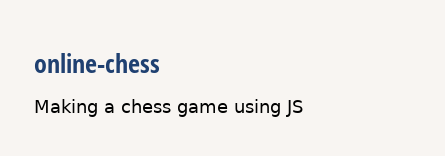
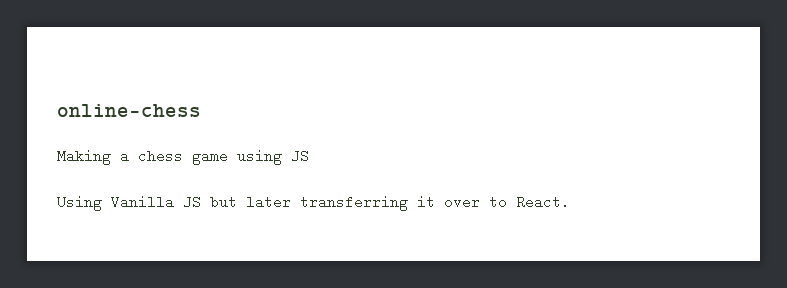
+ Using Vanilla JS but later transferring it over to React.

